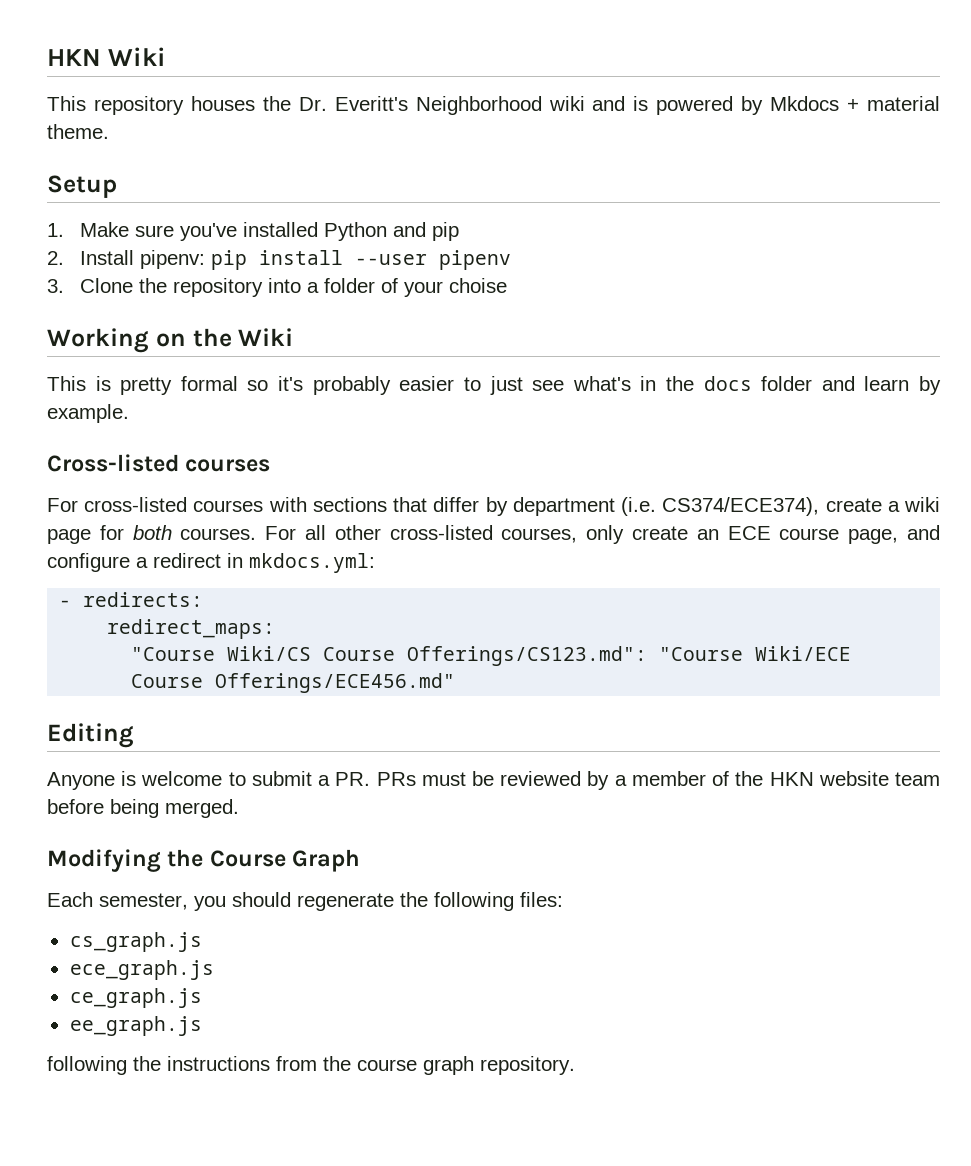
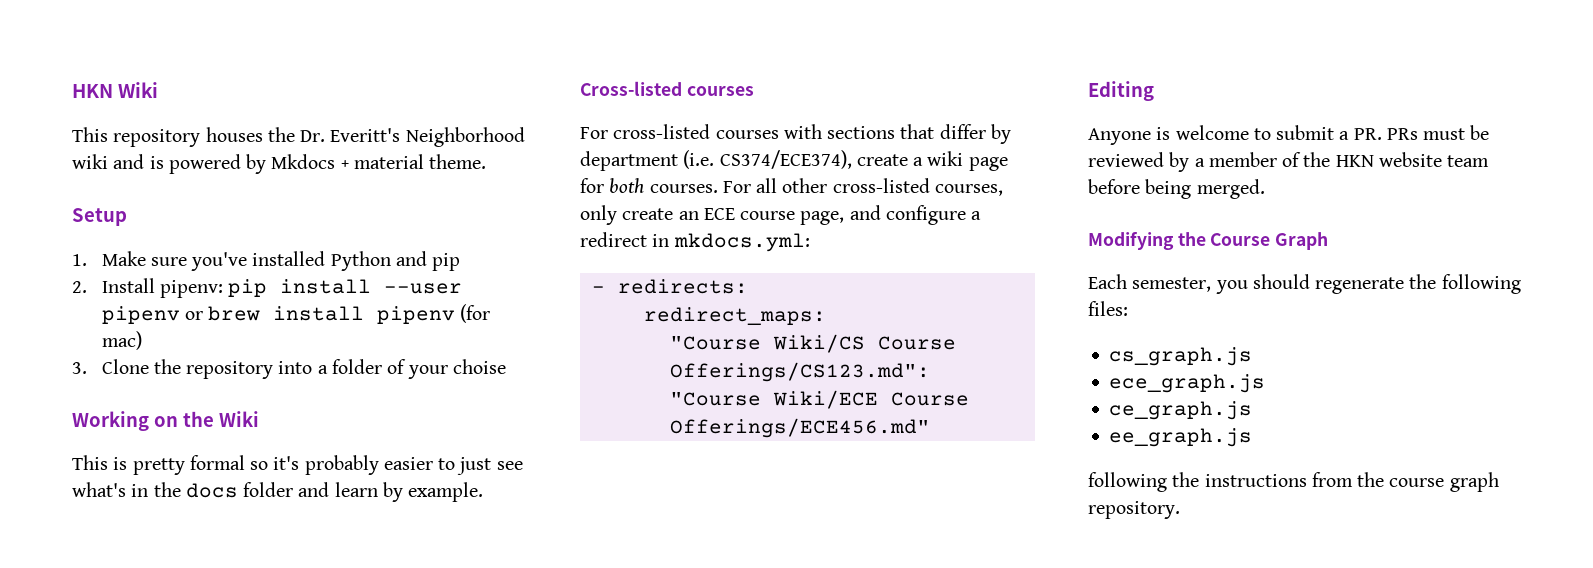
- 2. Install pipenv: pip install --user pipenv
+ 2. Install pipenv: pip install --user pipenv or brew install pipenv (for mac)

